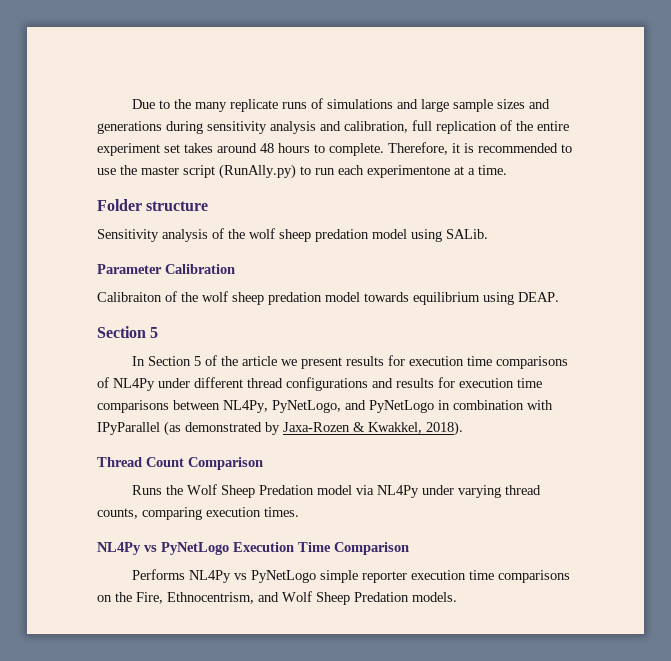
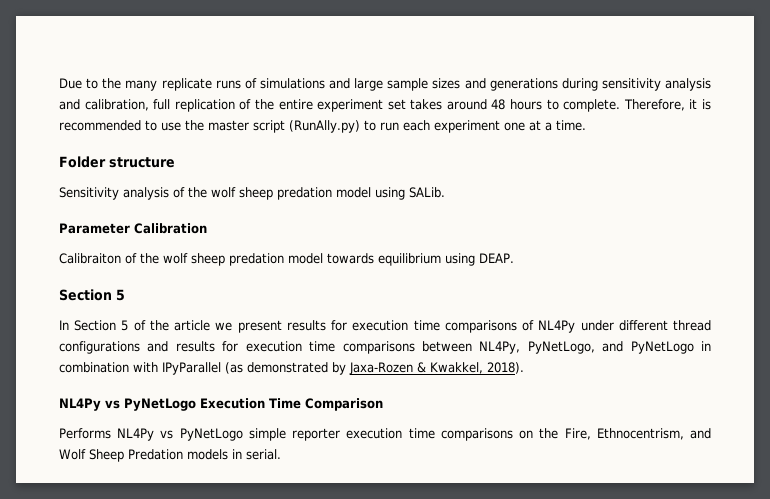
- Therefore, it is recommended to use the master script (RunAlly.py) to run each experimentone at a time.
+ Therefore, it is recommended to use the master script (RunAlly.py) to run each experiment one at a time.
- Thread Count Comparison
- Runs the Wolf Sheep Predation model via NL4Py under varying thread counts, comparing execution times.
- Performs NL4Py vs PyNetLogo simple reporter execution time comparisons on the Fire, Ethnocentrism, and Wolf Sheep Predation models.
+ Performs NL4Py vs PyNetLogo simple reporter execution time comparisons on the Fire, Ethnocentrism, and Wolf Sheep Predation models in serial.

